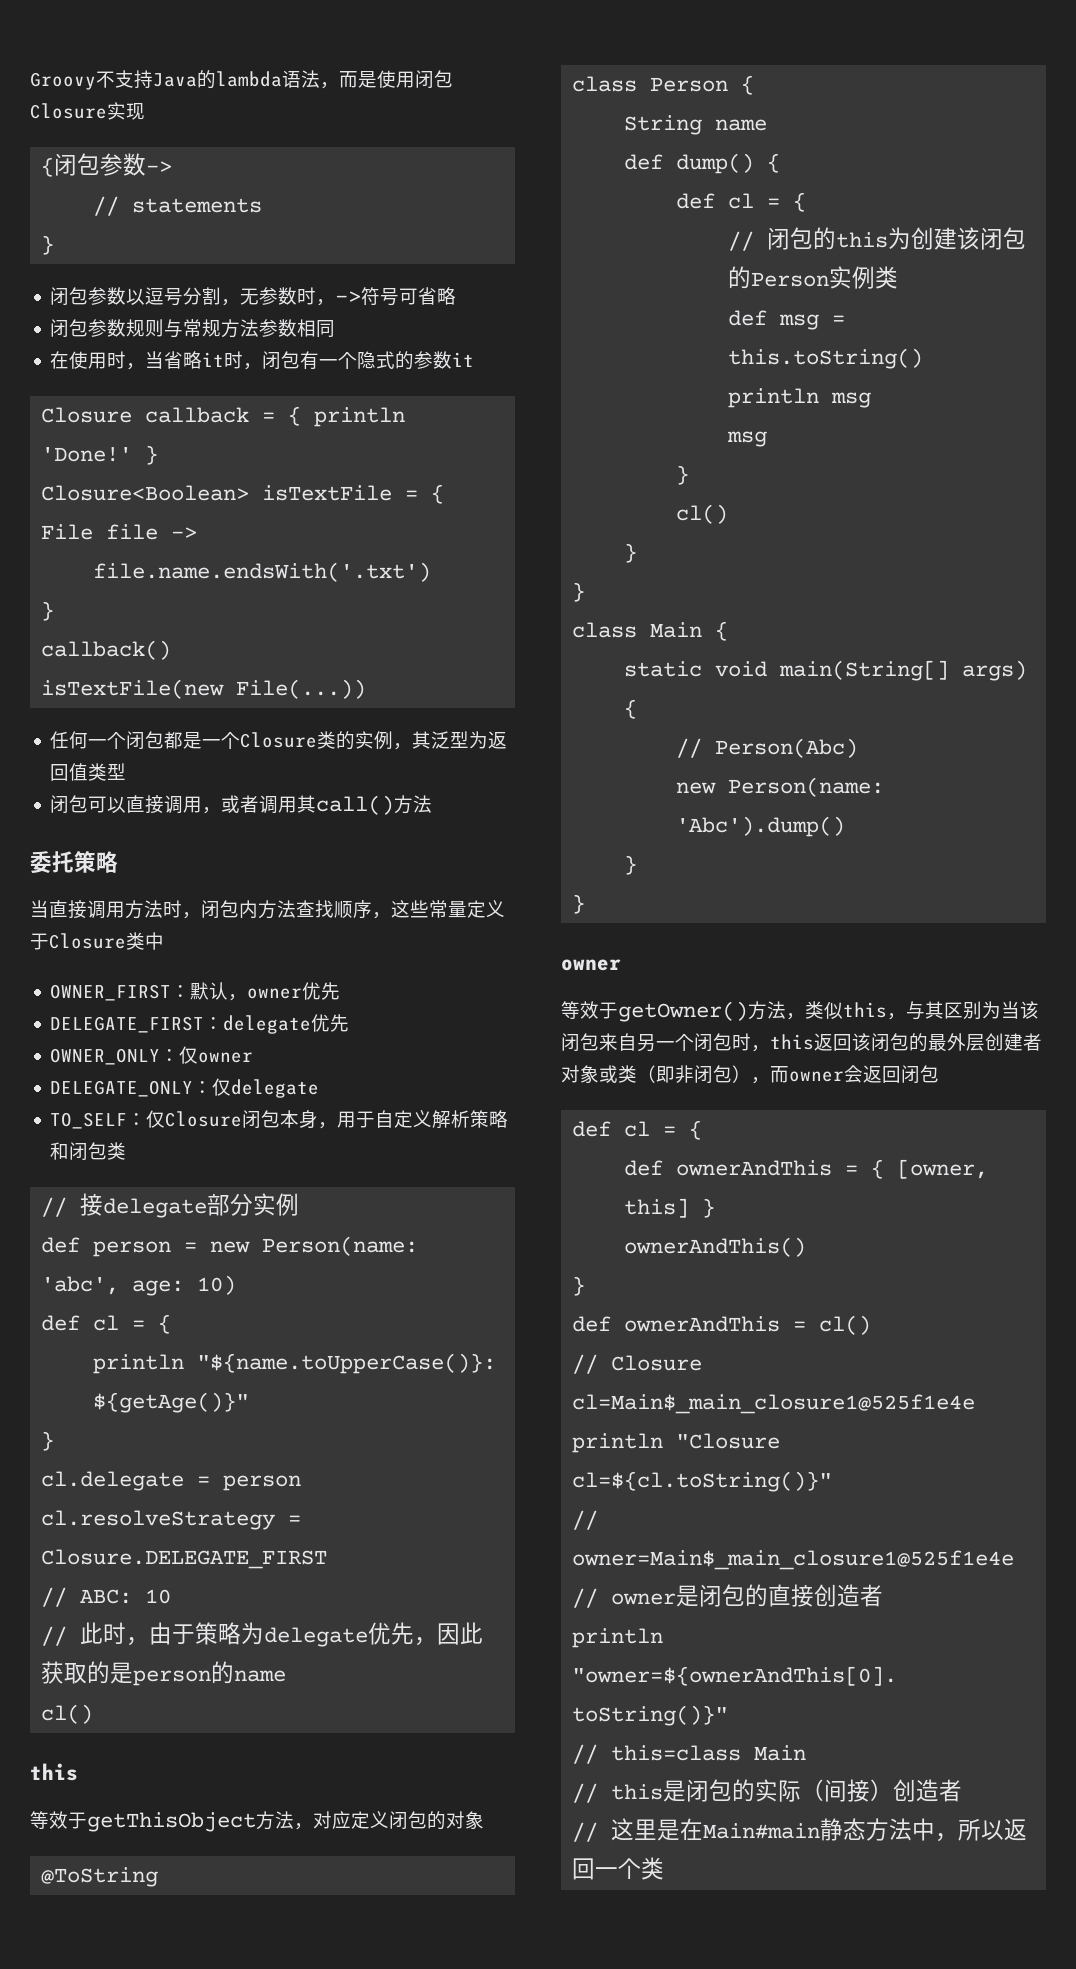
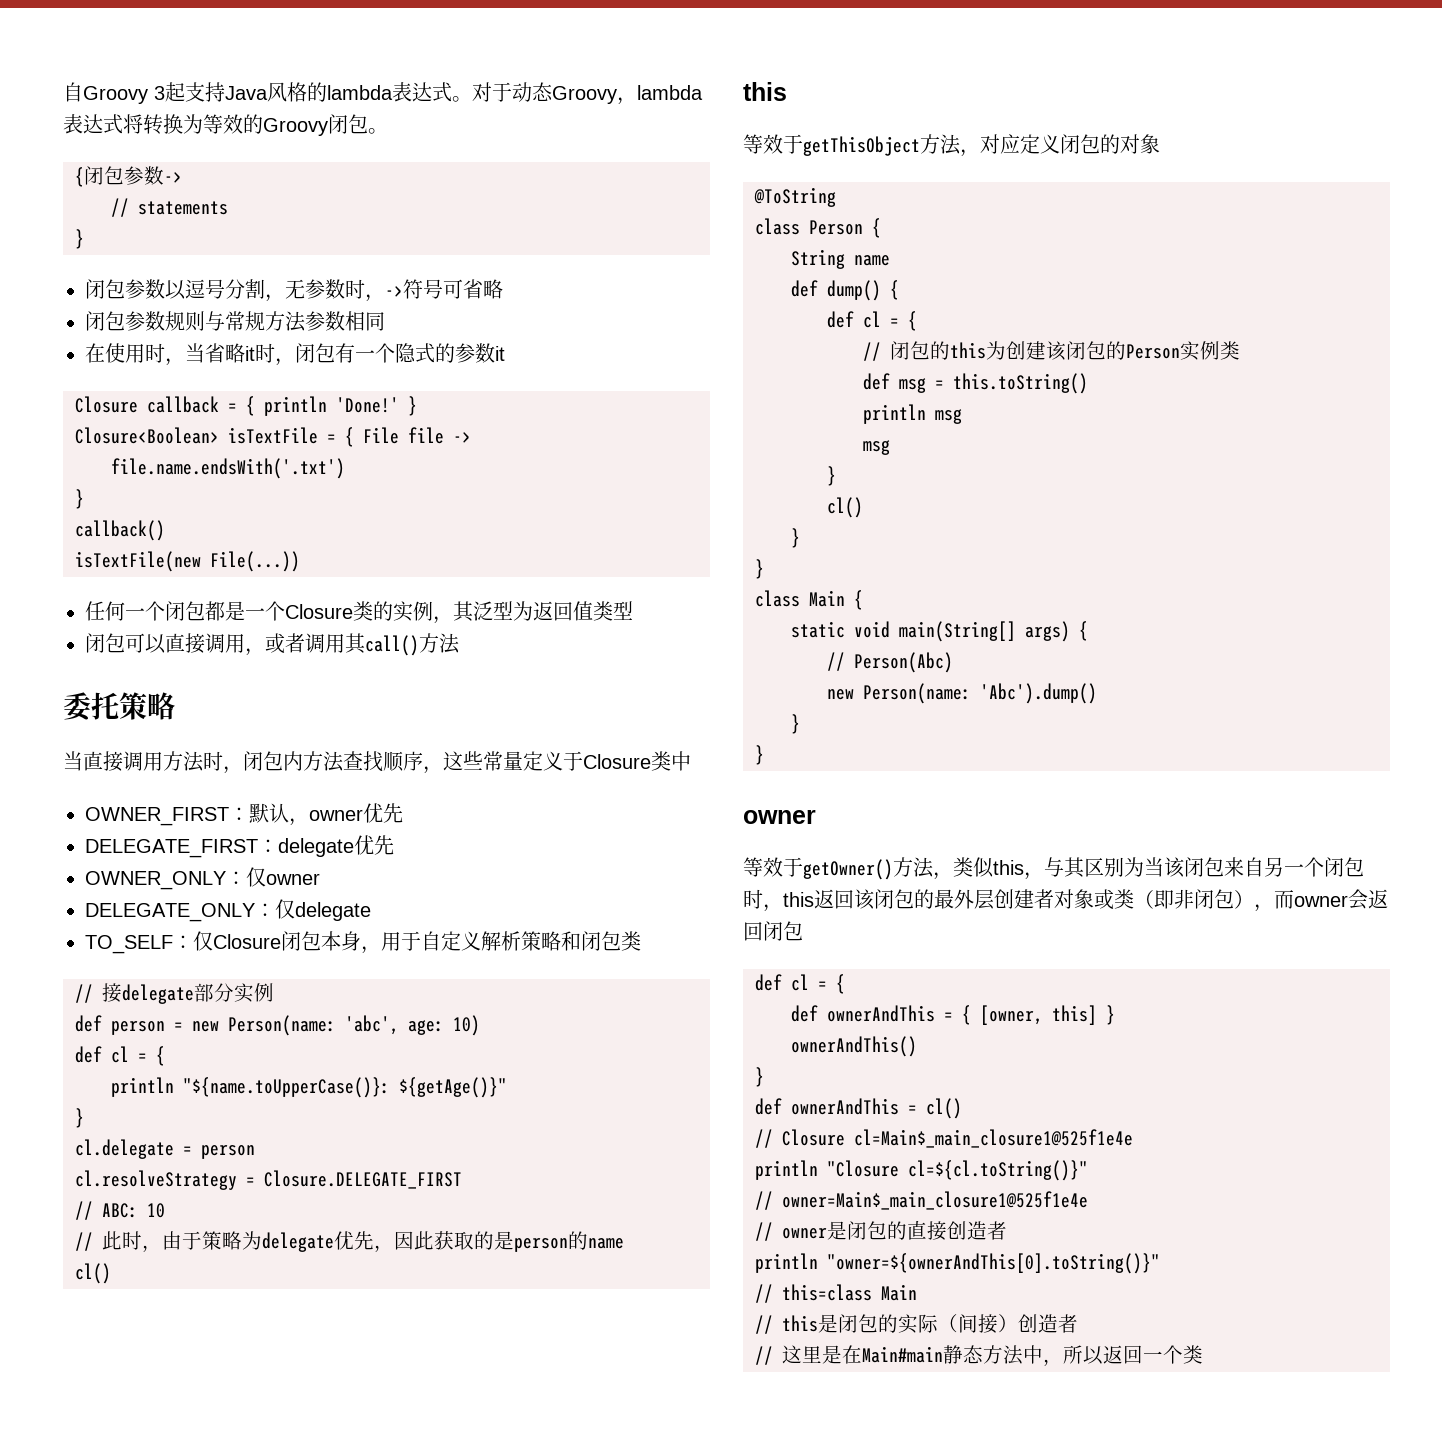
- Groovy不支持Java的lambda语法，而是使用闭包Closure实现
+ 自Groovy 3起支持Java风格的lambda表达式。对于动态Groovy，lambda表达式将转换为等效的Groovy闭包。

